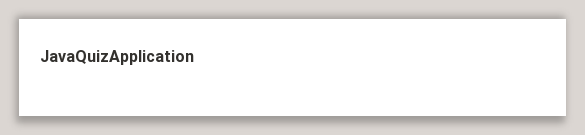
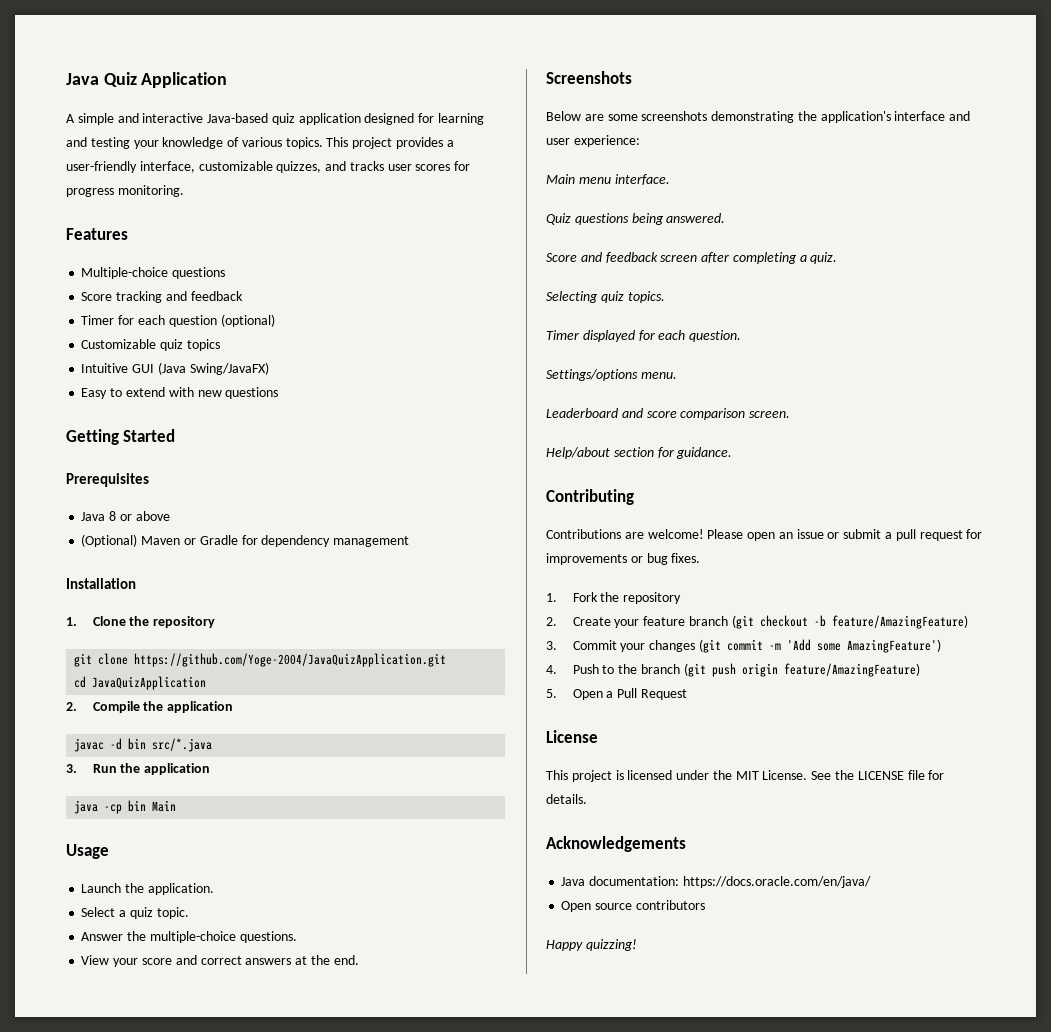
- JavaQuizApplication
+ Java Quiz Application
+ A simple and interactive Java-based quiz application designed for learning and testing your knowledge of various topics. This project provides a user-friendly interface, customizable quizzes, and tracks user scores for progress monitoring.
+ Features
+ Multiple-choice questions
+ Score tracking and feedback
+ Timer for each question (optional)
+ Customizable quiz topics
+ Intuitive GUI (Java Swing/JavaFX)
+ Easy to extend with new questions
+ Getting Started
+ Prerequisites
+ Java 8 or above
+ (Optional) Maven or Gradle for dependency management
+ Installation
+ 1. Clone the repository
+ git clone https://github.com/Yoge-2004/JavaQuizApplication.git
+ cd JavaQuizApplication
+ 2. Compile the application
+ javac -d bin src/*.java
+ 3. Run the application
+ java -cp bin Main
+ Usage
+ Launch the application.
+ Select a quiz topic.
+ Answer the multiple-choice questions.
+ View your score and correct answers at the end.
+ Screenshots
+ Below are some screenshots demonstrating the application's interface and user experience:
+ Main menu interface.
+ Quiz questions being answered.
+ Score and feedback screen after completing a quiz.
+ Selecting quiz topics.
+ Timer displayed for each question.
+ Settings/options menu.
+ Leaderboard and score comparison screen.
+ Help/about section for guidance.
+ Contributing
+ Contributions are welcome! Please open an issue or submit a pull request for improvements or bug fixes.
+ 1. Fork the repository
+ 2. Create your feature branch (git checkout -b feature/AmazingFeature)
+ 3. Commit your changes (git commit -m 'Add some AmazingFeature')
+ 4. Push to the branch (git push origin feature/AmazingFeature)
+ 5. Open a Pull Request
+ License
+ This project is licensed under the MIT License. See the LICENSE file for details.
+ Acknowledgements
+ Java documentation: https://docs.oracle.com/en/java/
+ Open source contributors
+ Happy quizzing!

